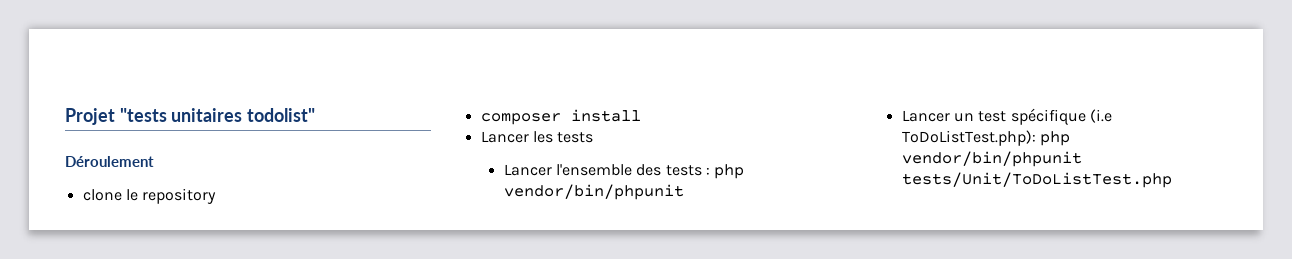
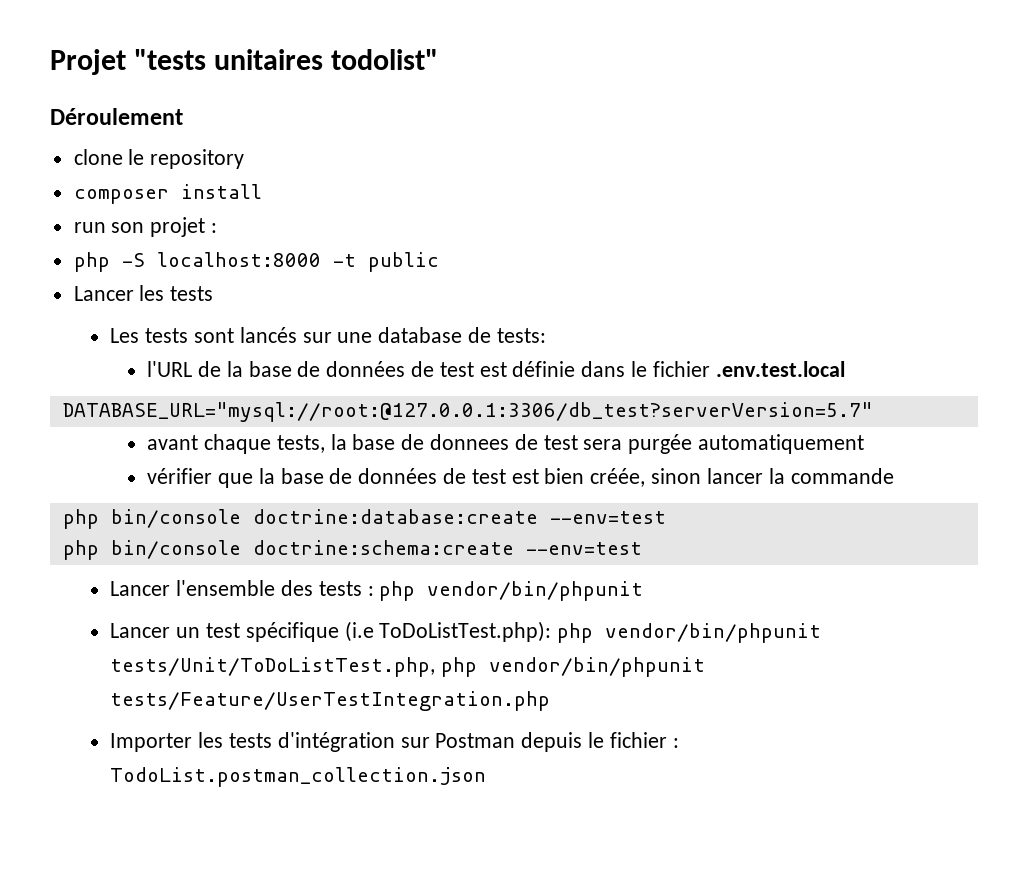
+ run son projet :
+ php -S localhost:8000 -t public
  Lancer les tests
+ Les tests sont lancés sur une database de tests:
+ l'URL de la base de données de test est définie dans le fichier .env.test.local
+ DATABASE_URL="mysql://root:@127.0.0.1:3306/db_test?serverVersion=5.7"
+ avant chaque tests, la base de donnees de test sera purgée automatiquement
+ vérifier que la base de données de test est bien créée, sinon lancer la commande
+ php bin/console doctrine:database:create --env=test
+ php bin/console doctrine:schema:create --env=test
- Lancer un test spécifique (i.e ToDoListTest.php): php vendor/bin/phpunit tests/Unit/ToDoListTest.php
+ Lancer un test spécifique (i.e ToDoListTest.php): php vendor/bin/phpunit tests/Unit/ToDoListTest.php, php vendor/bin/phpunit tests/Feature/UserTestIntegration.php
+ Importer les tests d'intégration sur Postman depuis le fichier : TodoList.postman_collection.json

